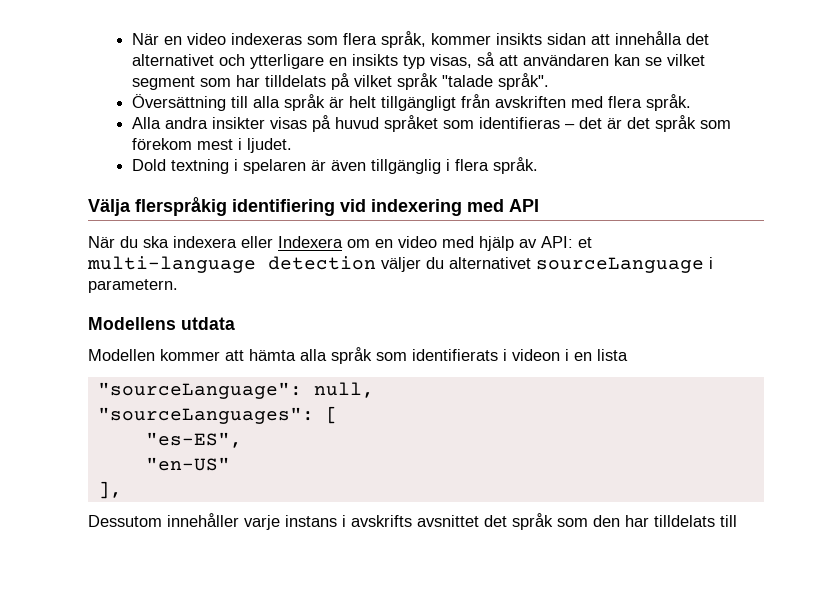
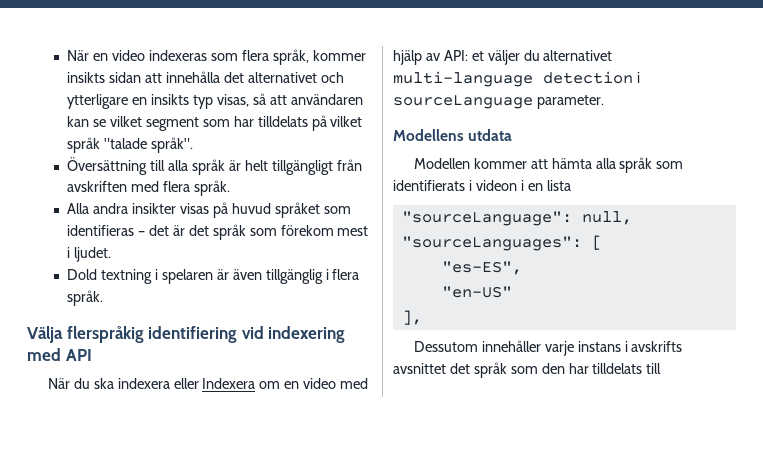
- När du ska indexera eller Indexera om en video med hjälp av API: et multi-language detection väljer du alternativet sourceLanguage i parametern.
+ När du ska indexera eller Indexera om en video med hjälp av API: et väljer du alternativet multi-language detection i sourceLanguage parameter.

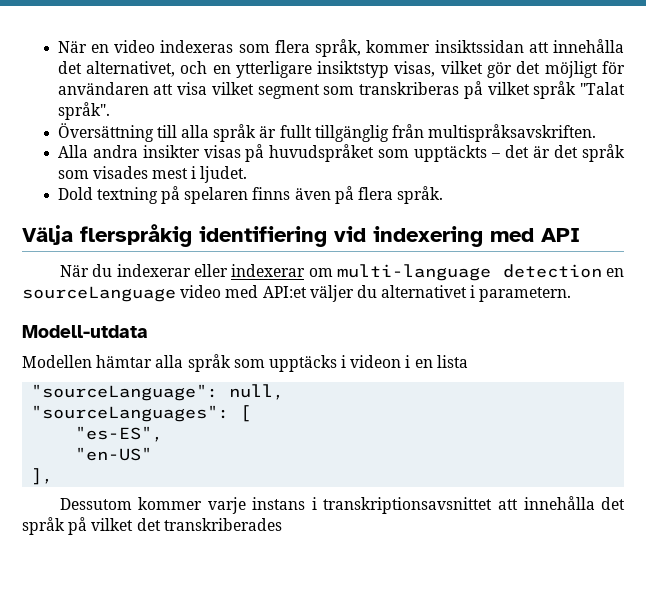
- När en video indexeras som flera språk, kommer insikts sidan att innehålla det alternativet och ytterligare en insikts typ visas, så att användaren kan se vilket segment som har tilldelats på vilket språk "talade språk".
+ När en video indexeras som flera språk, kommer insiktssidan att innehålla det alternativet, och en ytterligare insiktstyp visas, vilket gör det möjligt för användaren att visa vilket segment som transkriberas på vilket språk "Talat språk".
- Översättning till alla språk är helt tillgängligt från avskriften med flera språk.
+ Översättning till alla språk är fullt tillgänglig från multispråksavskriften.
- Alla andra insikter visas på huvud språket som identifieras – det är det språk som förekom mest i ljudet.
+ Alla andra insikter visas på huvudspråket som upptäckts – det är det språk som visades mest i ljudet.
- Dold textning i spelaren är även tillgänglig i flera språk.
+ Dold textning på spelaren finns även på flera språk.
- När du ska indexera eller Indexera om en video med hjälp av API: et väljer du alternativet multi-language detection i sourceLanguage parameter.
- Modellens utdata
- Modellen kommer att hämta alla språk som identifierats i videon i en lista
+ När du indexerar eller indexerar om multi-language detection en sourceLanguage video med API:et väljer du alternativet i parametern.
+ Modell-utdata
+ Modellen hämtar alla språk som upptäcks i videon i en lista
- Dessutom innehåller varje instans i avskrifts avsnittet det språk som den har tilldelats till
+ Dessutom kommer varje instans i transkriptionsavsnittet att innehålla det språk på vilket det transkriberades

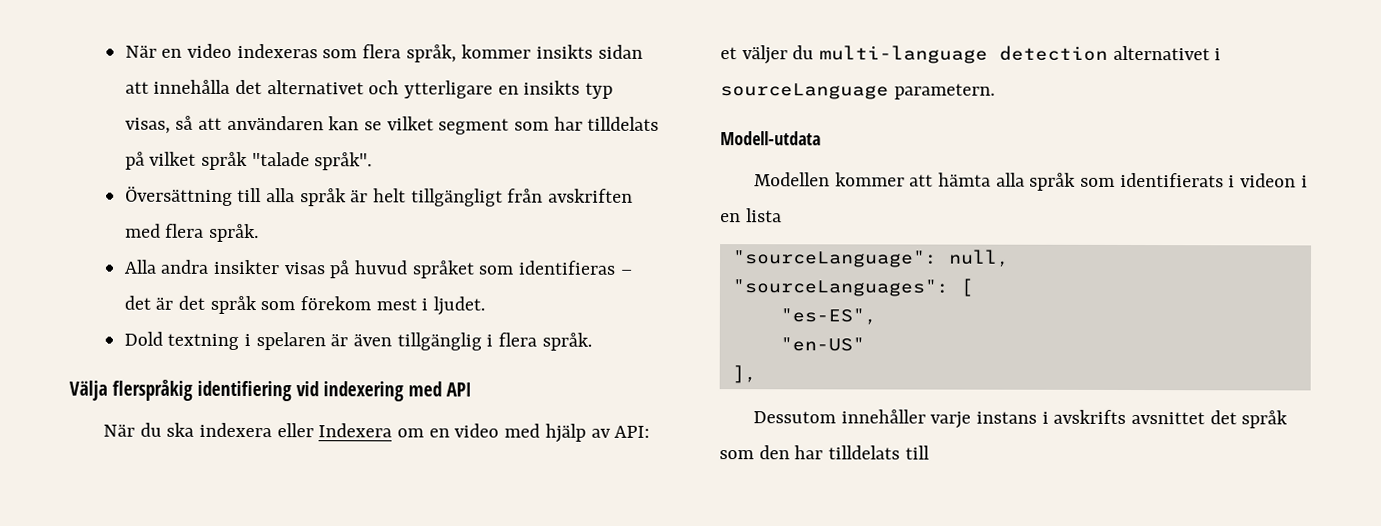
- När en video indexeras som flera språk, kommer insiktssidan att innehålla det alternativet, och en ytterligare insiktstyp visas, vilket gör det möjligt för användaren att visa vilket segment som transkriberas på vilket språk "Talat språk".
+ När en video indexeras som flera språk, kommer insikts sidan att innehålla det alternativet och ytterligare en insikts typ visas, så att användaren kan se vilket segment som har tilldelats på vilket språk "talade språk".
- Översättning till alla språk är fullt tillgänglig från multispråksavskriften.
+ Översättning till alla språk är helt tillgängligt från avskriften med flera språk.
- Alla andra insikter visas på huvudspråket som upptäckts – det är det språk som visades mest i ljudet.
+ Alla andra insikter visas på huvud språket som identifieras – det är det språk som förekom mest i ljudet.
- Dold textning på spelaren finns även på flera språk.
+ Dold textning i spelaren är även tillgänglig i flera språk.
- När du indexerar eller indexerar om multi-language detection en sourceLanguage video med API:et väljer du alternativet i parametern.
+ När du ska indexera eller Indexera om en video med hjälp av API: et väljer du multi-language detection alternativet i sourceLanguage parametern.
- Modellen hämtar alla språk som upptäcks i videon i en lista
+ Modellen kommer att hämta alla språk som identifierats i videon i en lista
- Dessutom kommer varje instans i transkriptionsavsnittet att innehålla det språk på vilket det transkriberades
+ Dessutom innehåller varje instans i avskrifts avsnittet det språk som den har tilldelats till

